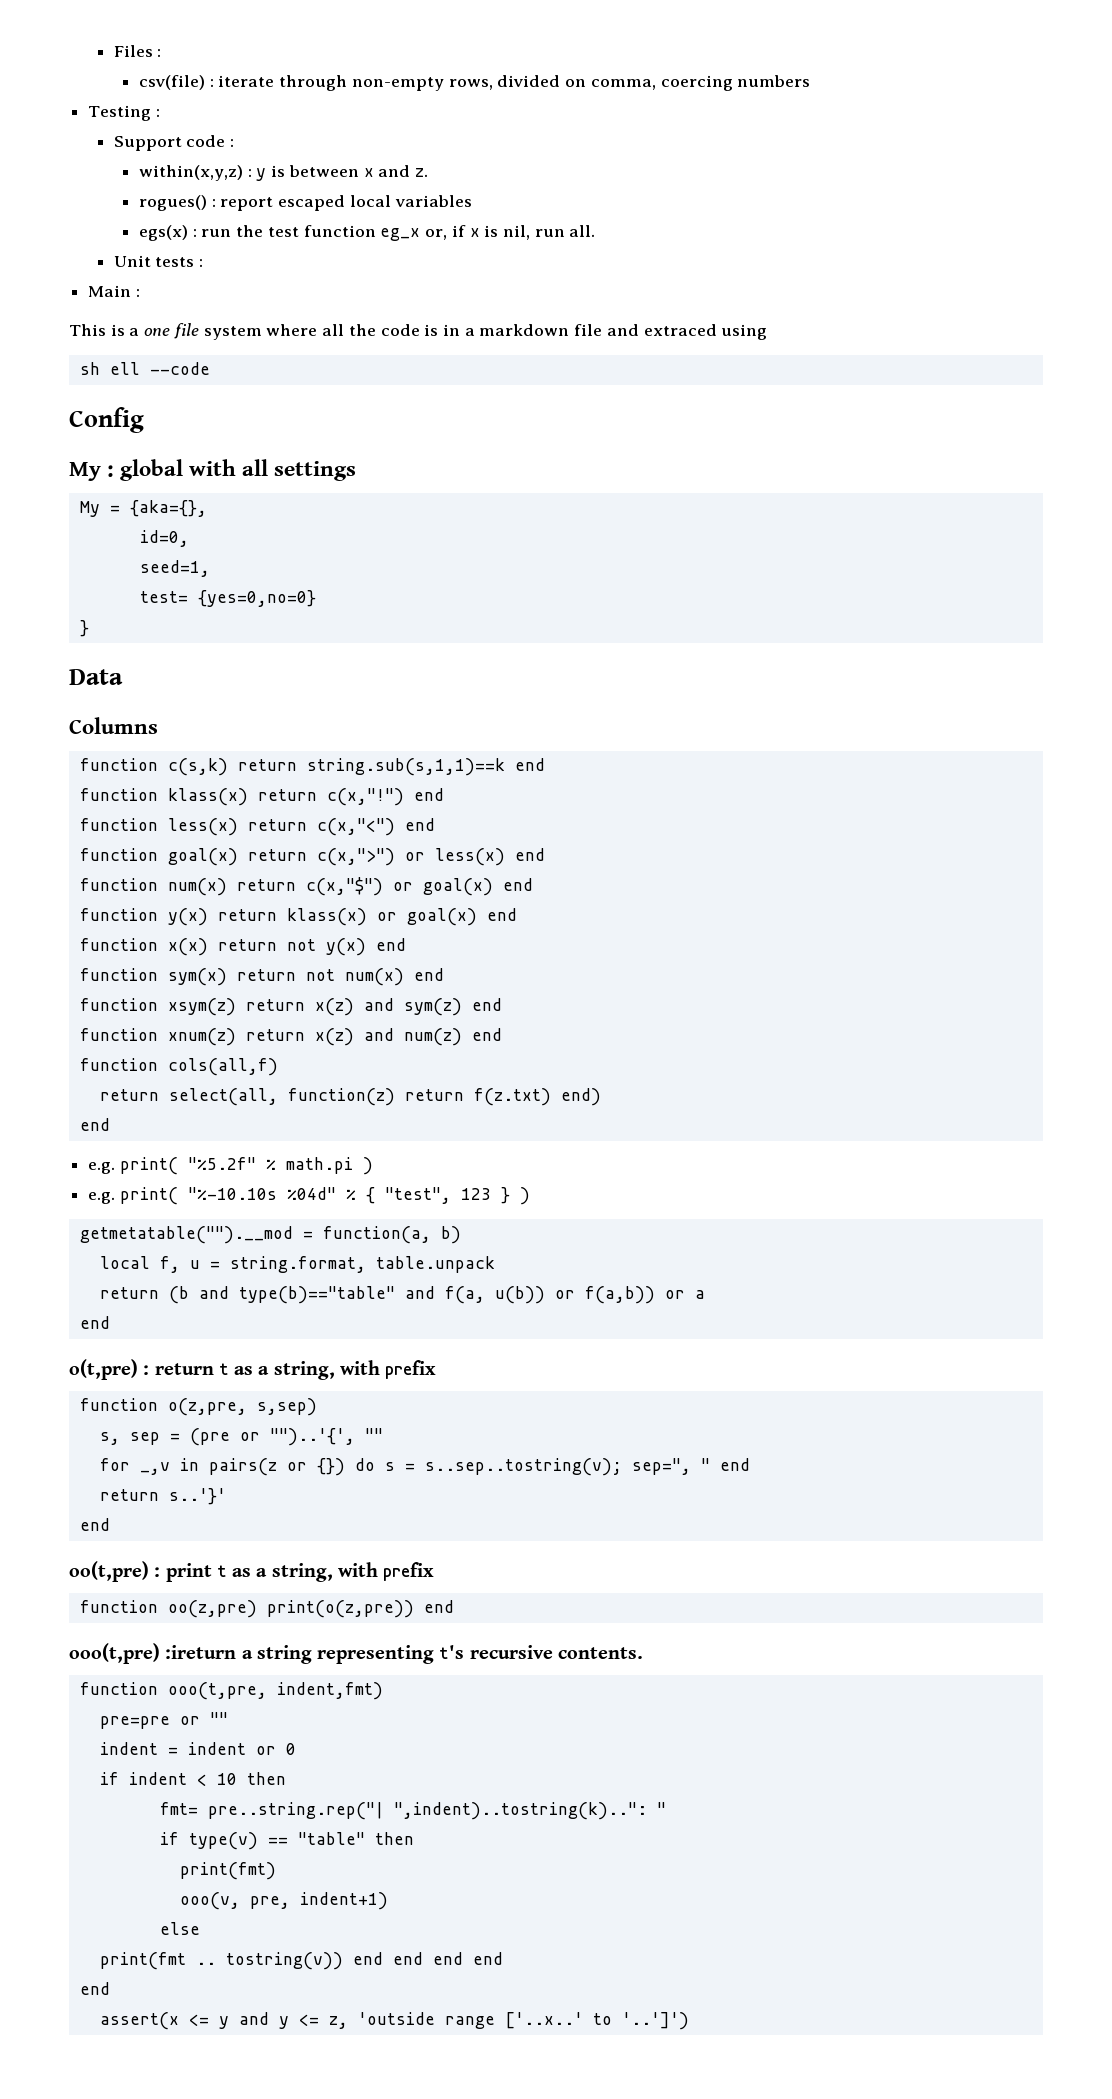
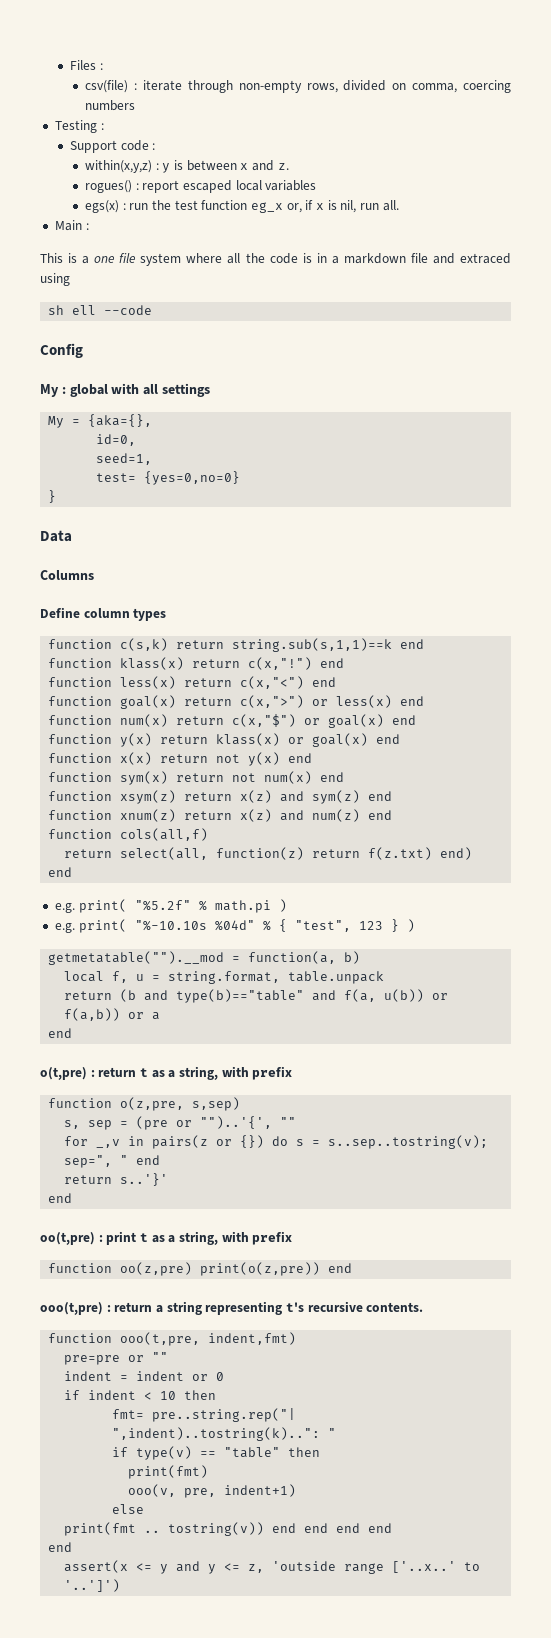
- Unit tests :
+ Define column types
- ooo(t,pre) :ireturn a string representing t's recursive contents.
+ ooo(t,pre) : return a string representing t's recursive contents.

